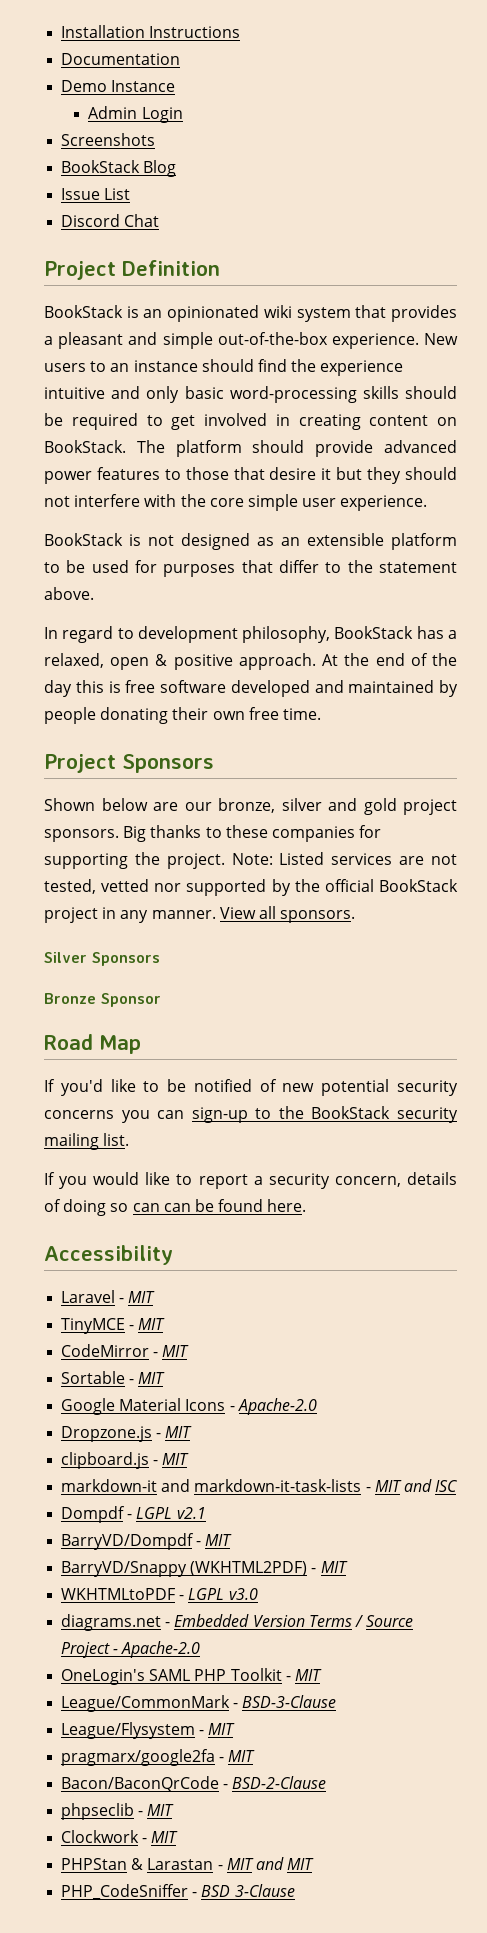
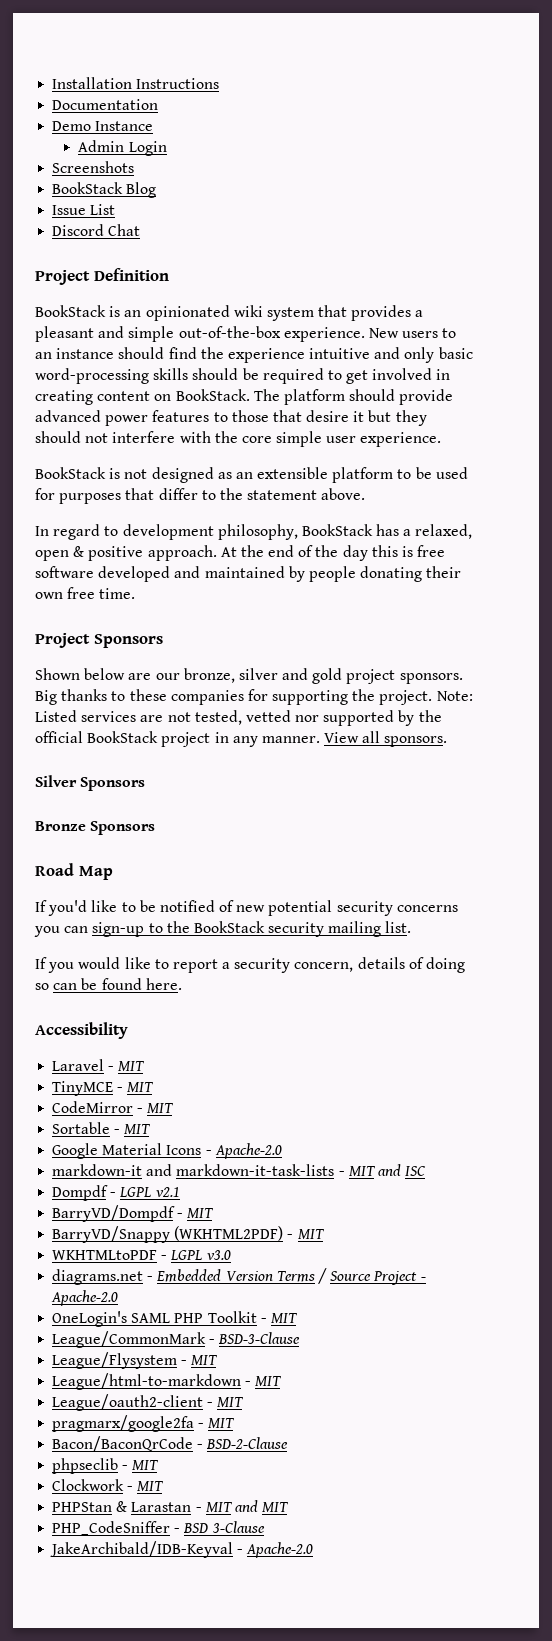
- Bronze Sponsor
+ Bronze Sponsors
- If you would like to report a security concern, details of doing so can can be found here.
+ If you would like to report a security concern, details of doing so can be found here.
- Dropzone.js - MIT
- clipboard.js - MIT
+ League/html-to-markdown - MIT
+ League/oauth2-client - MIT
+ JakeArchibald/IDB-Keyval - Apache-2.0

